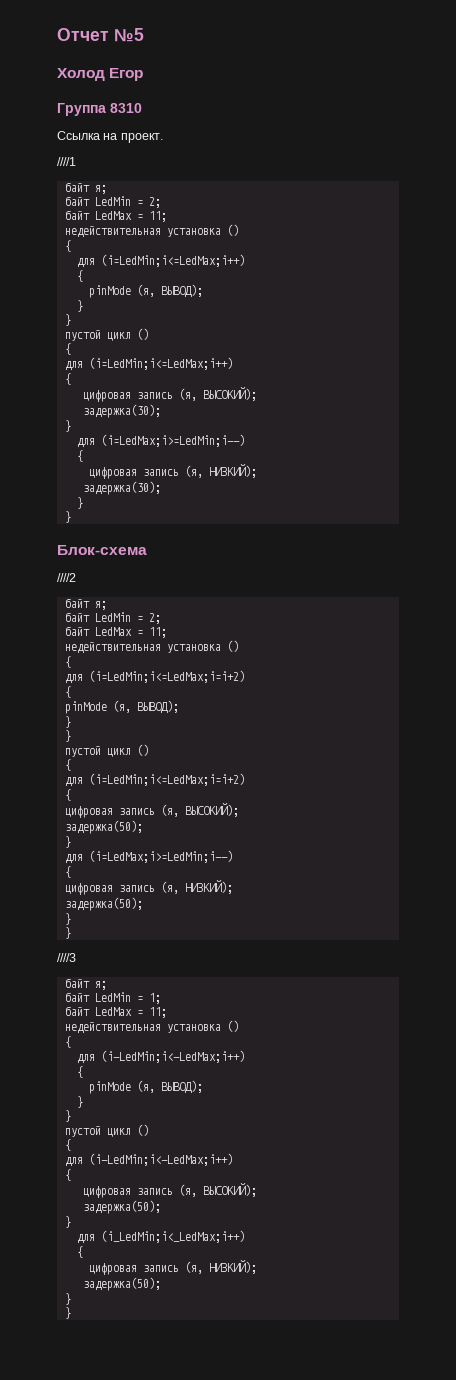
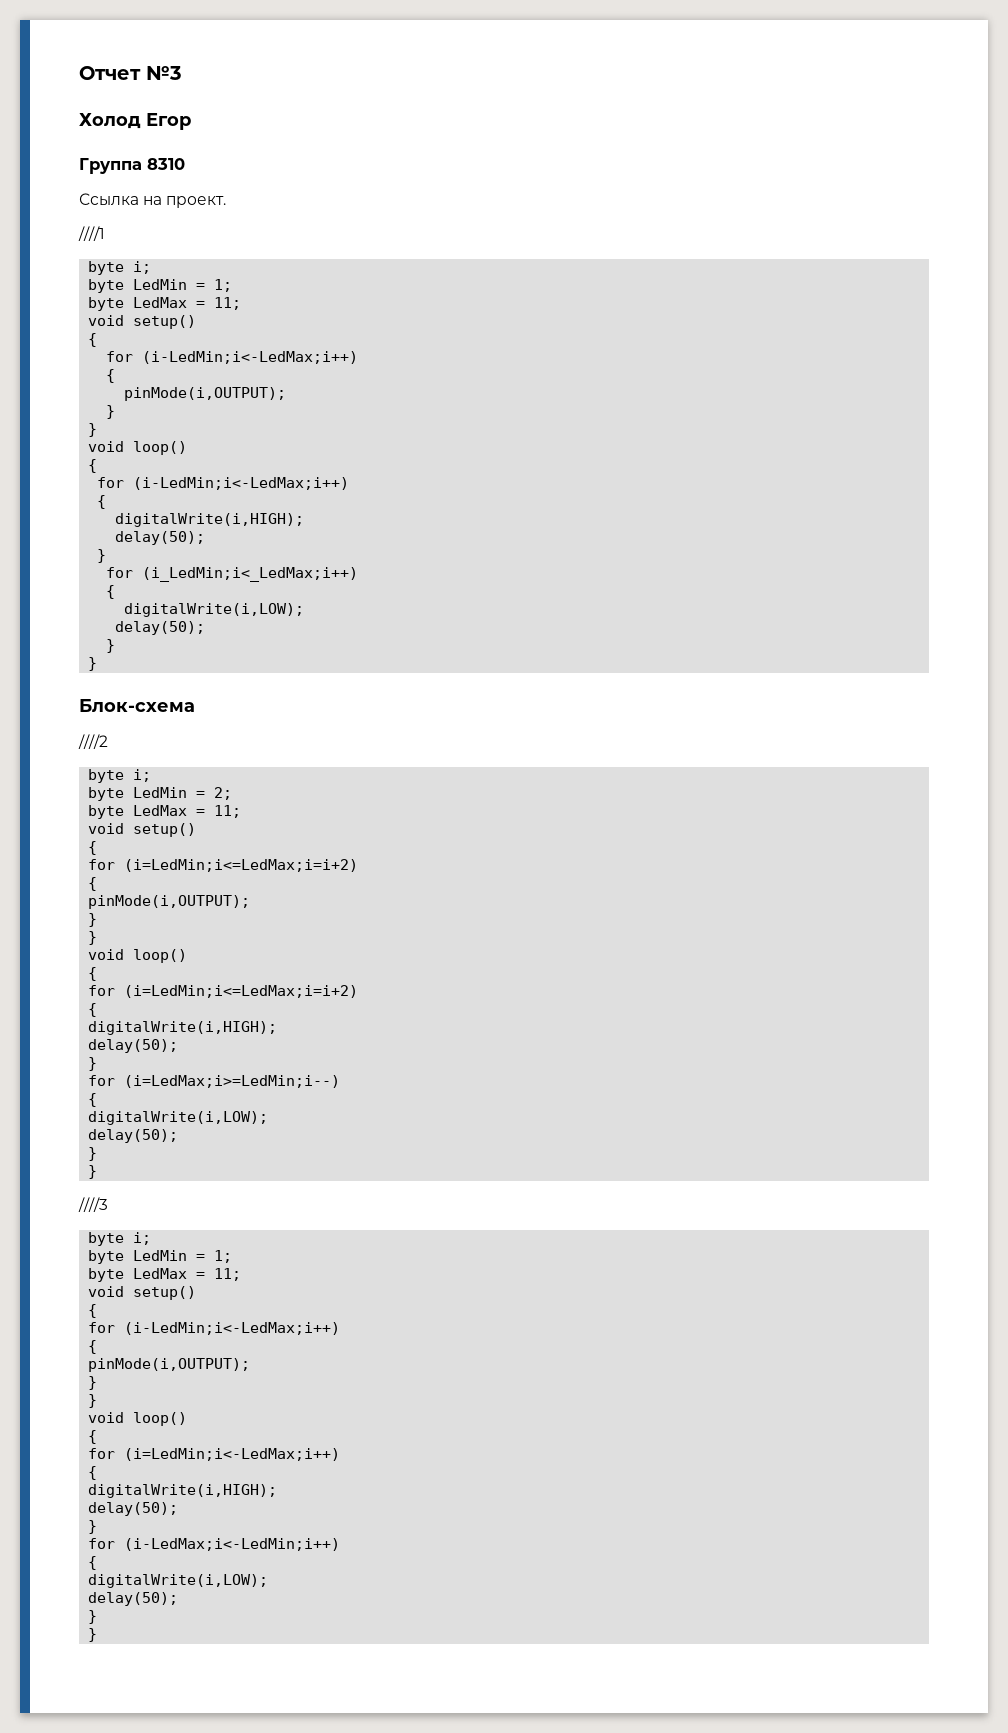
- Отчет №5
+ Отчет №3
  ////1
- байт я;
- байт LedMin = 2;
- байт LedMax = 11;
- недействительная установка ()
+ byte i;
+ byte LedMin = 1;
+ byte LedMax = 11;
+ void setup()
  {
- для (i=LedMin;i<=LedMax;i++)
+ for (i-LedMin;i<-LedMax;i++)
  {
- pinMode (я, ВЫВОД);
+ pinMode(i,OUTPUT);
  }
  }
- пустой цикл ()
+ void loop()
  {
- для (i=LedMin;i<=LedMax;i++)
+ for (i-LedMin;i<-LedMax;i++)
  {
- цифровая запись (я, ВЫСОКИЙ);
- задержка(30);
+ digitalWrite(i,HIGH);
+ delay(50);
  }
- для (i=LedMax;i>=LedMin;i--)
+ for (i_LedMin;i<_LedMax;i++)
  {
- цифровая запись (я, НИЗКИЙ);
- задержка(30);
+ digitalWrite(i,LOW);
+ delay(50);
  ////2
- байт я;
- байт LedMin = 2;
- байт LedMax = 11;
- недействительная установка ()
+ byte i;
+ byte LedMin = 2;
+ byte LedMax = 11;
+ void setup()
  {
- для (i=LedMin;i<=LedMax;i=i+2)
+ for (i=LedMin;i<=LedMax;i=i+2)
  {
- pinMode (я, ВЫВОД);
+ pinMode(i,OUTPUT);
  }
  }
- пустой цикл ()
+ void loop()
  {
- для (i=LedMin;i<=LedMax;i=i+2)
+ for (i=LedMin;i<=LedMax;i=i+2)
  {
- цифровая запись (я, ВЫСОКИЙ);
- задержка(50);
+ digitalWrite(i,HIGH);
+ delay(50);
  }
- для (i=LedMax;i>=LedMin;i--)
+ for (i=LedMax;i>=LedMin;i--)
  {
- цифровая запись (я, НИЗКИЙ);
- задержка(50);
+ digitalWrite(i,LOW);
+ delay(50);
  ////3
- байт я;
- байт LedMin = 1;
- байт LedMax = 11;
- недействительная установка ()
+ byte i;
+ byte LedMin = 1;
+ byte LedMax = 11;
+ void setup()
  {
- для (i-LedMin;i<-LedMax;i++)
+ for (i-LedMin;i<-LedMax;i++)
  {
- pinMode (я, ВЫВОД);
+ pinMode(i,OUTPUT);
  }
  }
- пустой цикл ()
+ void loop()
  {
- для (i-LedMin;i<-LedMax;i++)
+ for (i=LedMin;i<-LedMax;i++)
  {
- цифровая запись (я, ВЫСОКИЙ);
- задержка(50);
+ digitalWrite(i,HIGH);
+ delay(50);
  }
- для (i_LedMin;i<_LedMax;i++)
+ for (i-LedMax;i<-LedMin;i++)
  {
- цифровая запись (я, НИЗКИЙ);
- задержка(50);
+ digitalWrite(i,LOW);
+ delay(50);

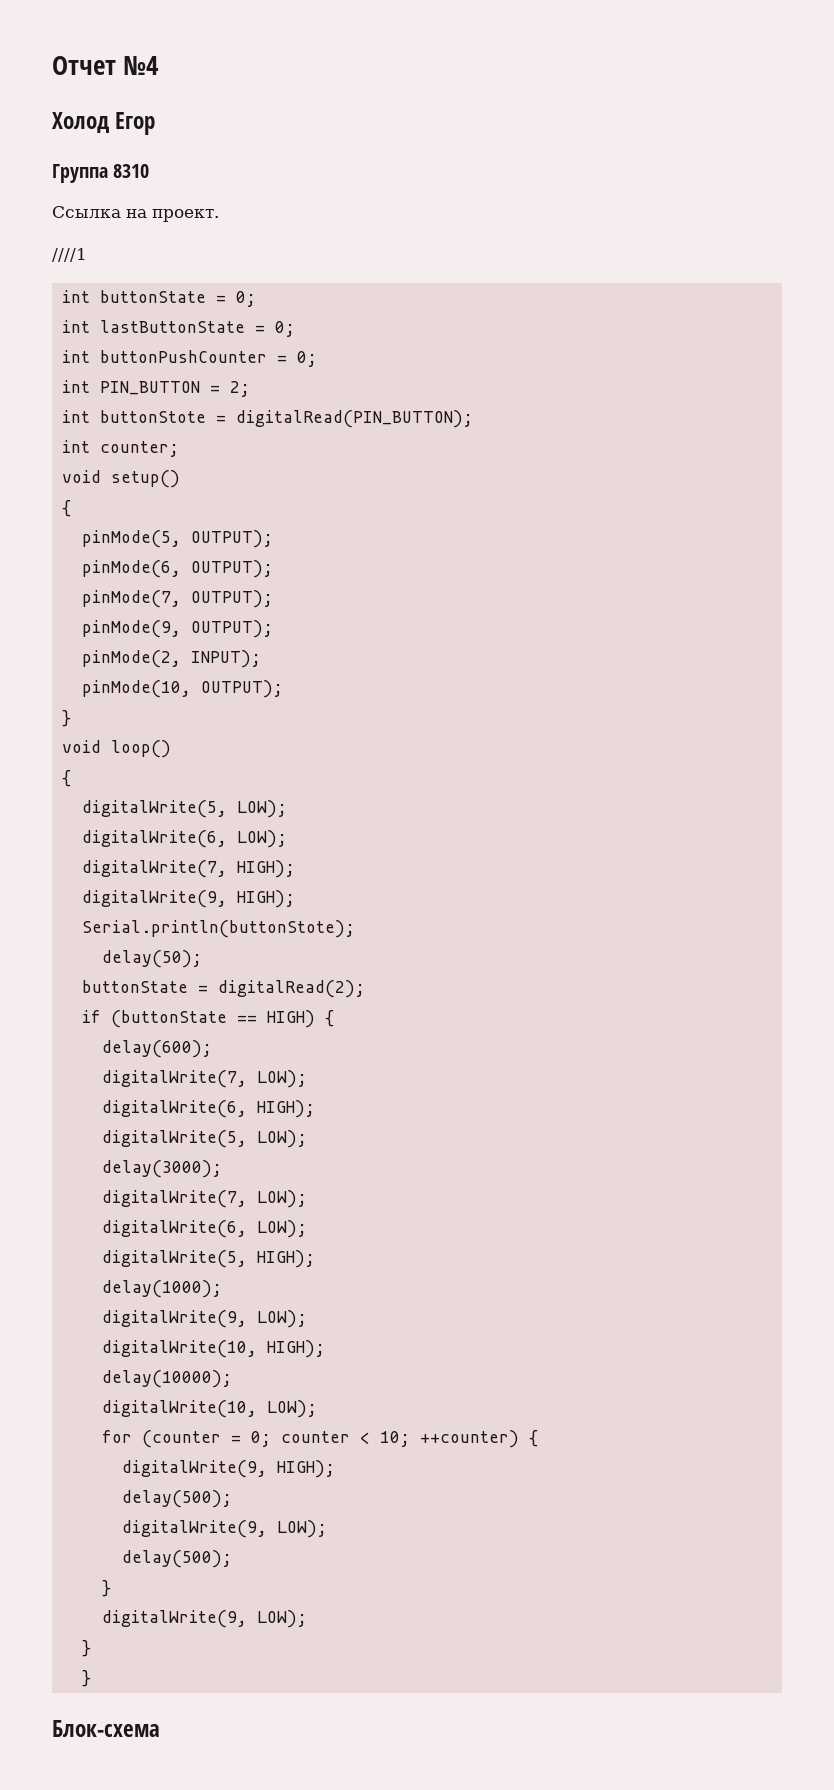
- Отчет №3
+ Отчет №4
  ////1
- byte i;
- byte LedMin = 1;
- byte LedMax = 11;
+ int buttonState = 0;
+ int lastButtonState = 0;
+ int buttonPushCounter = 0;
+ int PIN_BUTTON = 2;
+ int buttonStote = digitalRead(PIN_BUTTON);
+ int counter;
  void setup()
  {
- for (i-LedMin;i<-LedMax;i++)
- {
- pinMode(i,OUTPUT);
- }
+ pinMode(5, OUTPUT);
+ pinMode(6, OUTPUT);
+ pinMode(7, OUTPUT);
+ pinMode(9, OUTPUT);
+ pinMode(2, INPUT);
+ pinMode(10, OUTPUT);
  }
  void loop()
  {
- for (i-LedMin;i<-LedMax;i++)
- {
- digitalWrite(i,HIGH);
+ digitalWrite(5, LOW);
+ digitalWrite(6, LOW);
+ digitalWrite(7, HIGH);
+ digitalWrite(9, HIGH);
+ Serial.println(buttonStote);
  delay(50);
+ buttonState = digitalRead(2);
+ if (buttonState == HIGH) {
+ delay(600);
+ digitalWrite(7, LOW);
+ digitalWrite(6, HIGH);
+ digitalWrite(5, LOW);
+ delay(3000);
+ digitalWrite(7, LOW);
+ digitalWrite(6, LOW);
+ digitalWrite(5, HIGH);
+ delay(1000);
+ digitalWrite(9, LOW);
+ digitalWrite(10, HIGH);
+ delay(10000);
+ digitalWrite(10, LOW);
+ for (counter = 0; counter < 10; ++counter) {
+ digitalWrite(9, HIGH);
+ delay(500);
+ digitalWrite(9, LOW);
+ delay(500);
  }
- for (i_LedMin;i<_LedMax;i++)
- {
- digitalWrite(i,LOW);
- delay(50);
+ digitalWrite(9, LOW);
  }
  }
  Блок-схема
- ////2
- byte i;
- byte LedMin = 2;
- byte LedMax = 11;
- void setup()
- {
- for (i=LedMin;i<=LedMax;i=i+2)
- {
- pinMode(i,OUTPUT);
- }
- }
- void loop()
- {
- for (i=LedMin;i<=LedMax;i=i+2)
- {
- digitalWrite(i,HIGH);
- delay(50);
- }
- for (i=LedMax;i>=LedMin;i--)
- {
- digitalWrite(i,LOW);
- delay(50);
- }
- }
- ////3
- byte i;
- byte LedMin = 1;
- byte LedMax = 11;
- void setup()
- {
- for (i-LedMin;i<-LedMax;i++)
- {
- pinMode(i,OUTPUT);
- }
- }
- void loop()
- {
- for (i=LedMin;i<-LedMax;i++)
- {
- digitalWrite(i,HIGH);
- delay(50);
- }
- for (i-LedMax;i<-LedMin;i++)
- {
- digitalWrite(i,LOW);
- delay(50);
- }
- }

